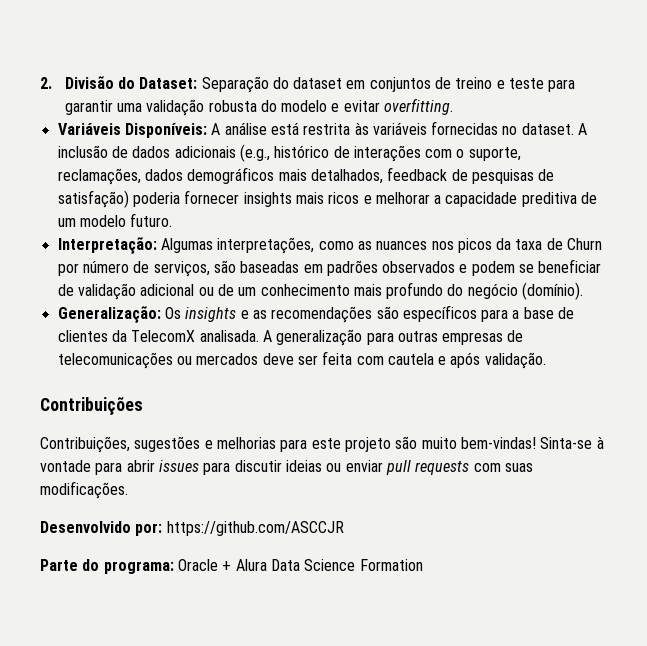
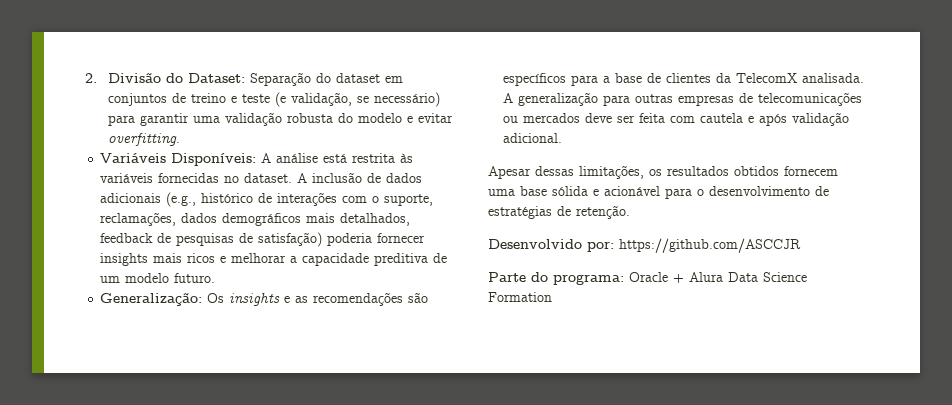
- 2. Divisão do Dataset: Separação do dataset em conjuntos de treino e teste para garantir uma validação robusta do modelo e evitar overfitting.
+ 2. Divisão do Dataset: Separação do dataset em conjuntos de treino e teste (e validação, se necessário) para garantir uma validação robusta do modelo e evitar overfitting.
- Interpretação: Algumas interpretações, como as nuances nos picos da taxa de Churn por número de serviços, são baseadas em padrões observados e podem se beneficiar de validação adicional ou de um conhecimento mais profundo do negócio (domínio).
- A generalização para outras empresas de telecomunicações ou mercados deve ser feita com cautela e após validação.
- Contribuições
- Contribuições, sugestões e melhorias para este projeto são muito bem-vindas! Sinta-se à vontade para abrir issues para discutir ideias ou enviar pull requests com suas modificações.
+ A generalização para outras empresas de telecomunicações ou mercados deve ser feita com cautela e após validação adicional.
+ Apesar dessas limitações, os resultados obtidos fornecem uma base sólida e acionável para o desenvolvimento de estratégias de retenção.

